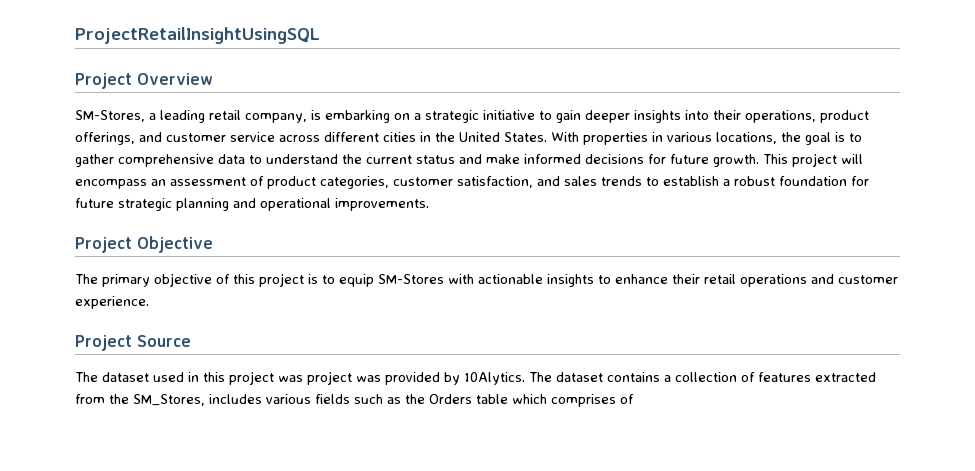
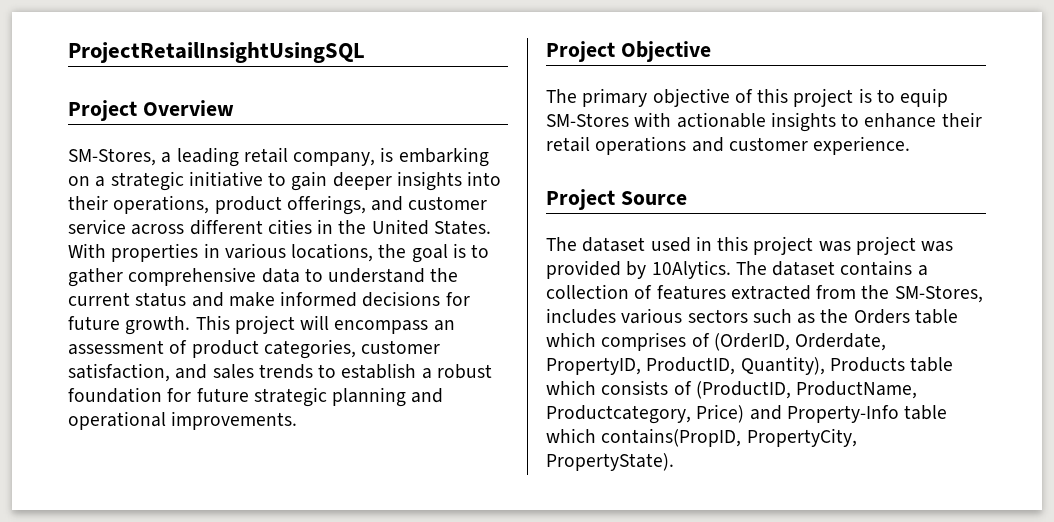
- The dataset contains a collection of features extracted from the SM_Stores, includes various fields such as the Orders table which comprises of
+ The dataset contains a collection of features extracted from the SM-Stores, includes various sectors such as the Orders table which comprises of (OrderID, Orderdate, PropertyID, ProductID, Quantity), Products table which consists of (ProductID, ProductName, Productcategory, Price) and Property-Info table which contains(PropID, PropertyCity, PropertyState).

